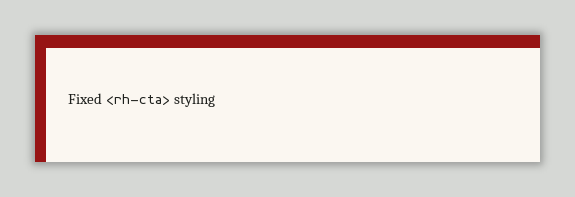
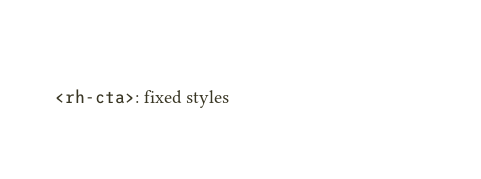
- Fixed <rh-cta> styling
+ <rh-cta>: fixed styles

